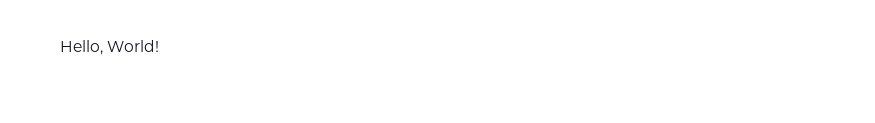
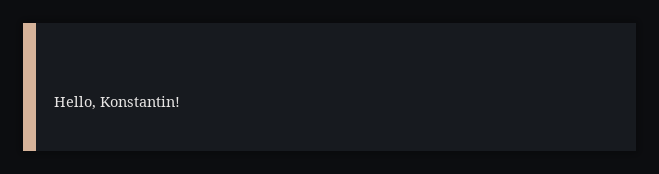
- Hello, World!
+ Hello, Konstantin!

